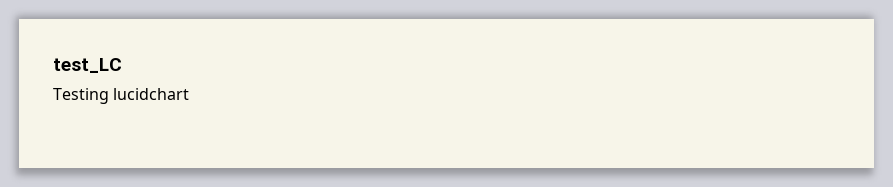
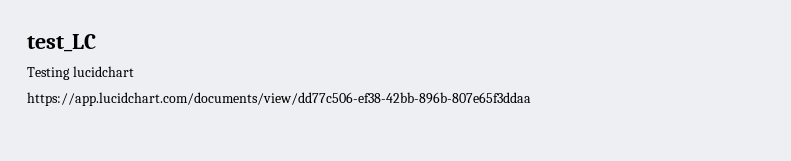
+ https://app.lucidchart.com/documents/view/dd77c506-ef38-42bb-896b-807e65f3ddaa

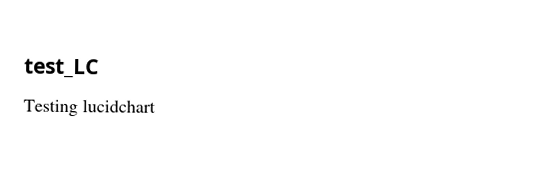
- https://app.lucidchart.com/documents/view/dd77c506-ef38-42bb-896b-807e65f3ddaa

